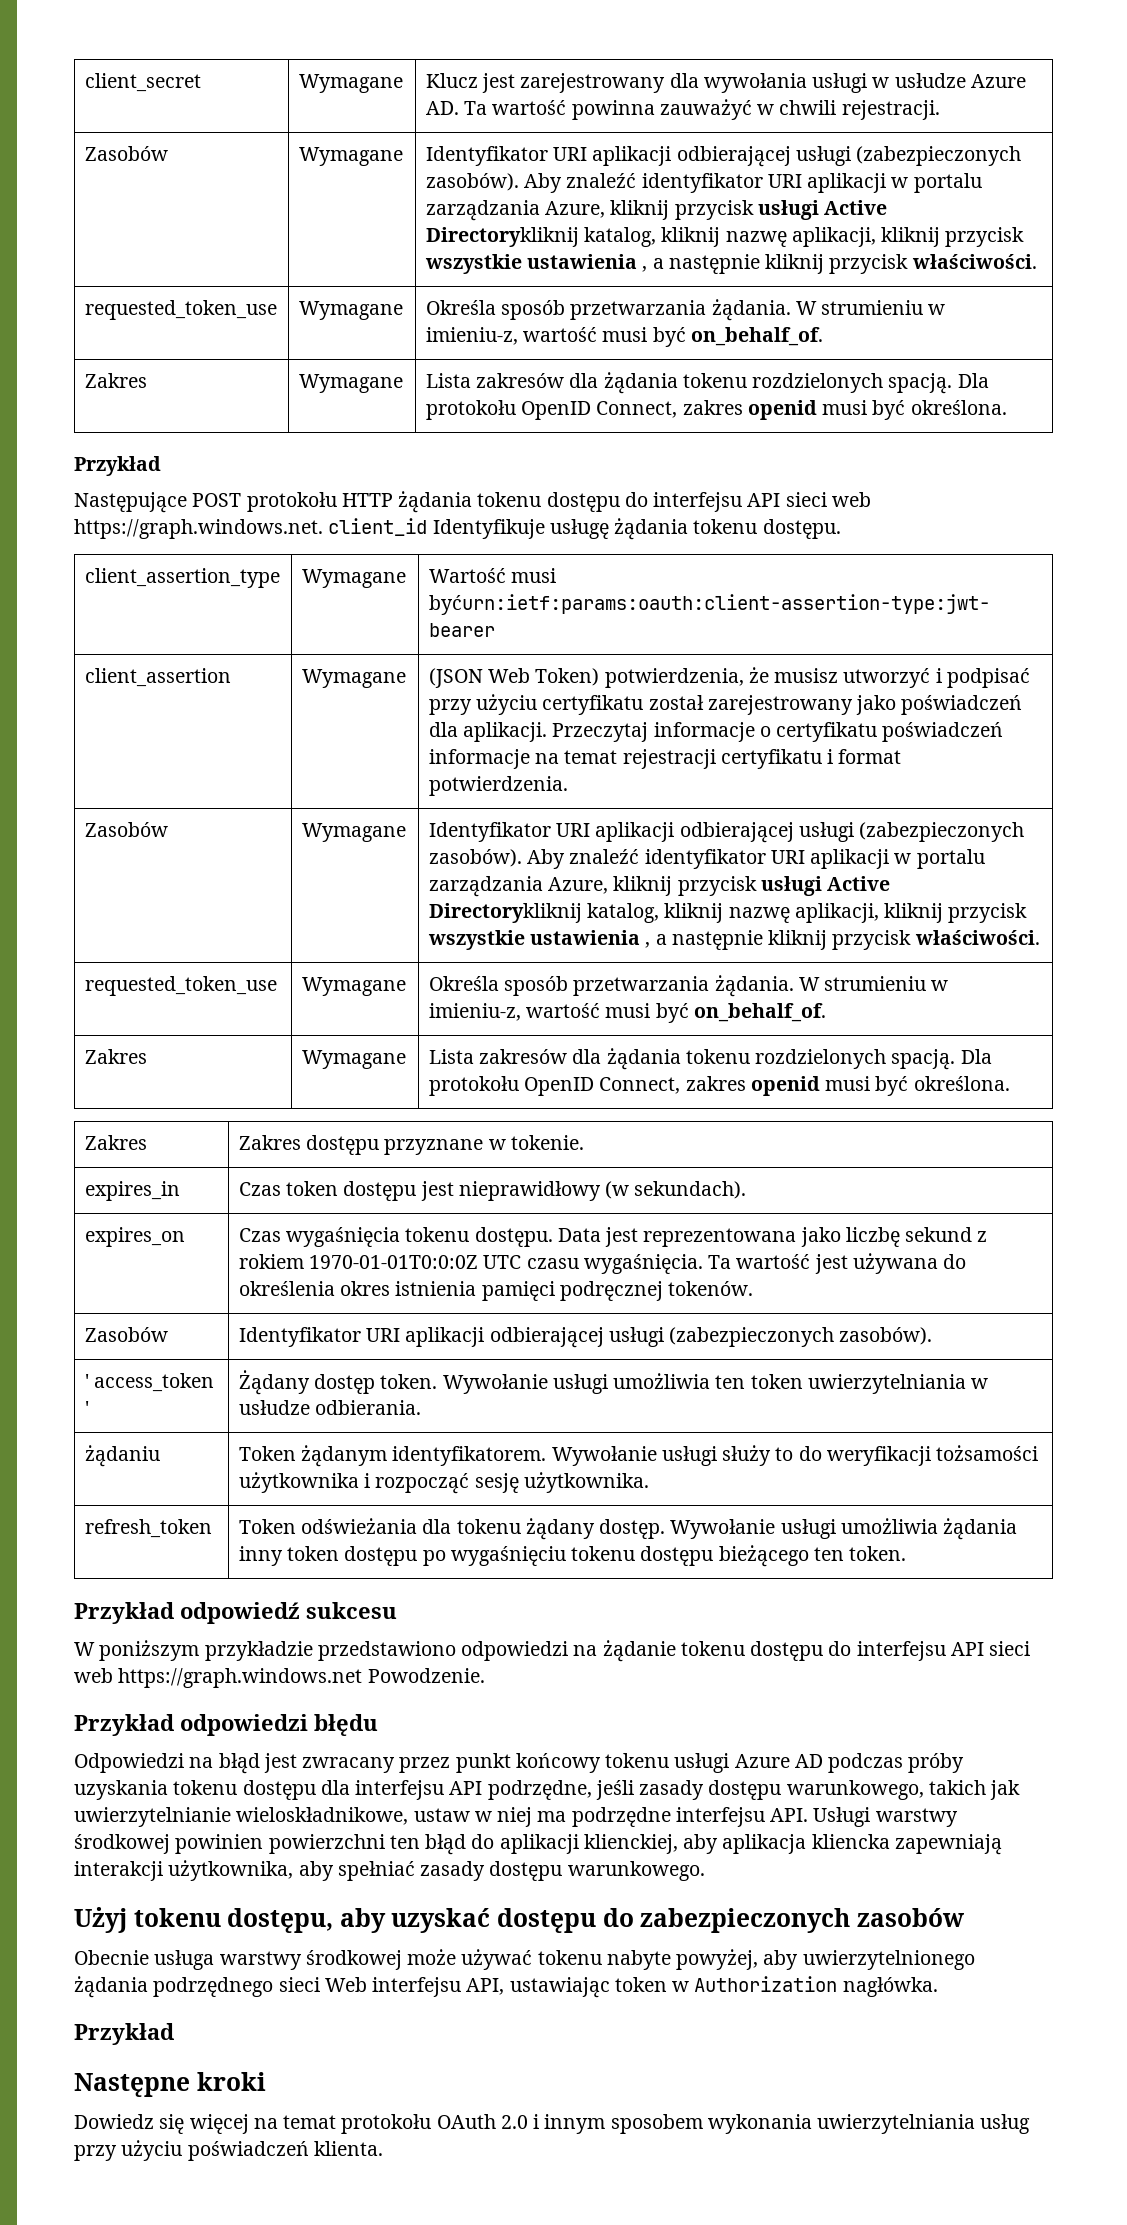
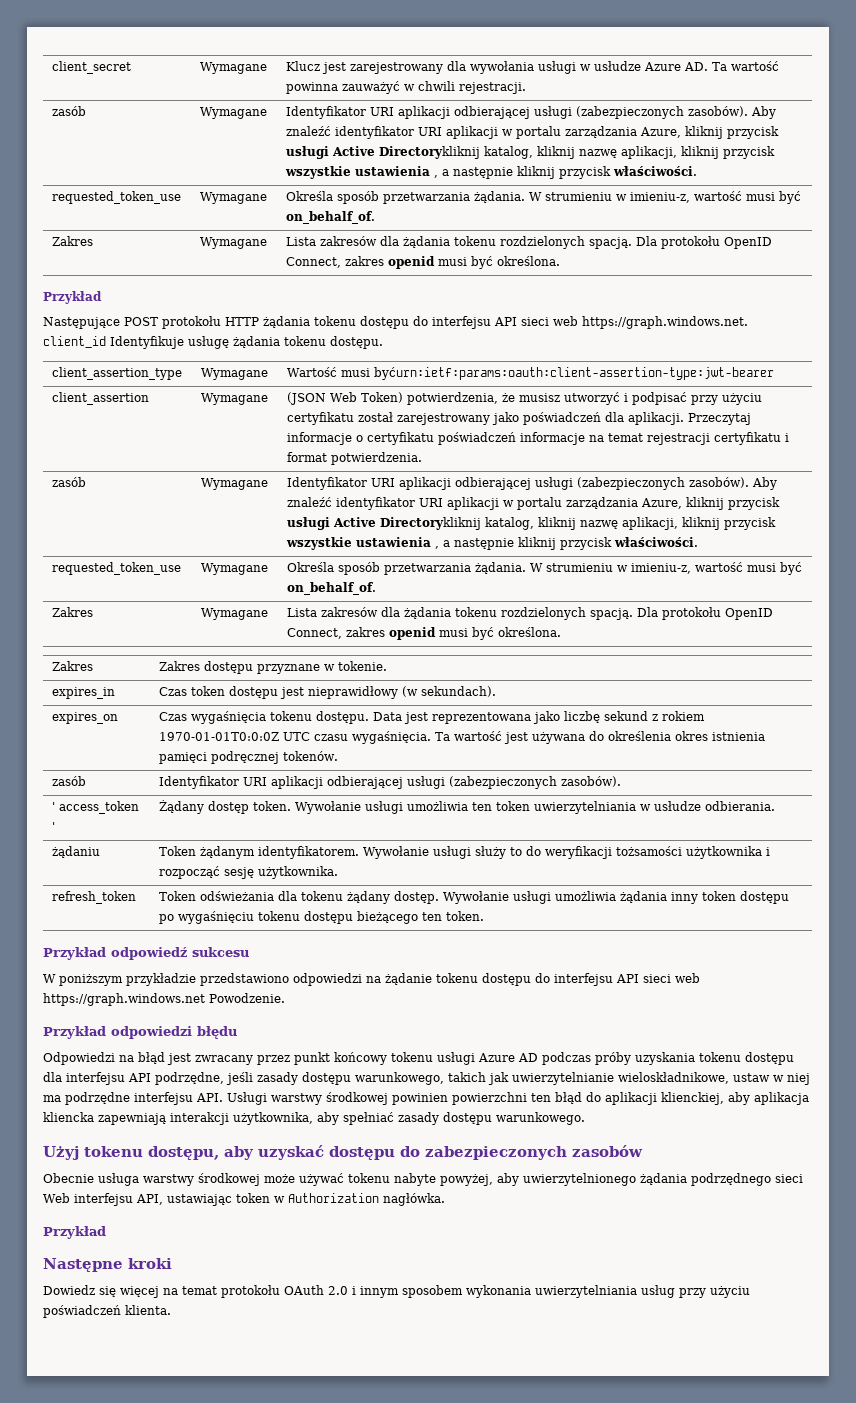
  client_secret | Wymagane | Klucz jest zarejestrowany dla wywołania usługi w usłudze Azure AD. Ta wartość powinna zauważyć w chwili rejestracji.
- Zasobów | Wymagane | Identyfikator URI aplikacji odbierającej usługi (zabezpieczonych zasobów). Aby znaleźć identyfikator URI aplikacji w portalu zarządzania Azure, kliknij przycisk usługi Active Directorykliknij katalog, kliknij nazwę aplikacji, kliknij przycisk wszystkie ustawienia , a następnie kliknij przycisk właściwości.
+ zasób | Wymagane | Identyfikator URI aplikacji odbierającej usługi (zabezpieczonych zasobów). Aby znaleźć identyfikator URI aplikacji w portalu zarządzania Azure, kliknij przycisk usługi Active Directorykliknij katalog, kliknij nazwę aplikacji, kliknij przycisk wszystkie ustawienia , a następnie kliknij przycisk właściwości.
  client_assertion | Wymagane | (JSON Web Token) potwierdzenia, że musisz utworzyć i podpisać przy użyciu certyfikatu został zarejestrowany jako poświadczeń dla aplikacji. Przeczytaj informacje o certyfikatu poświadczeń informacje na temat rejestracji certyfikatu i format potwierdzenia.
- Zasobów | Wymagane | Identyfikator URI aplikacji odbierającej usługi (zabezpieczonych zasobów). Aby znaleźć identyfikator URI aplikacji w portalu zarządzania Azure, kliknij przycisk usługi Active Directorykliknij katalog, kliknij nazwę aplikacji, kliknij przycisk wszystkie ustawienia , a następnie kliknij przycisk właściwości.
+ zasób | Wymagane | Identyfikator URI aplikacji odbierającej usługi (zabezpieczonych zasobów). Aby znaleźć identyfikator URI aplikacji w portalu zarządzania Azure, kliknij przycisk usługi Active Directorykliknij katalog, kliknij nazwę aplikacji, kliknij przycisk wszystkie ustawienia , a następnie kliknij przycisk właściwości.
- Zasobów | Identyfikator URI aplikacji odbierającej usługi (zabezpieczonych zasobów).
+ zasób | Identyfikator URI aplikacji odbierającej usługi (zabezpieczonych zasobów).

